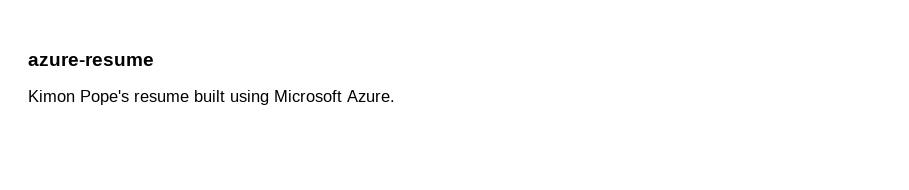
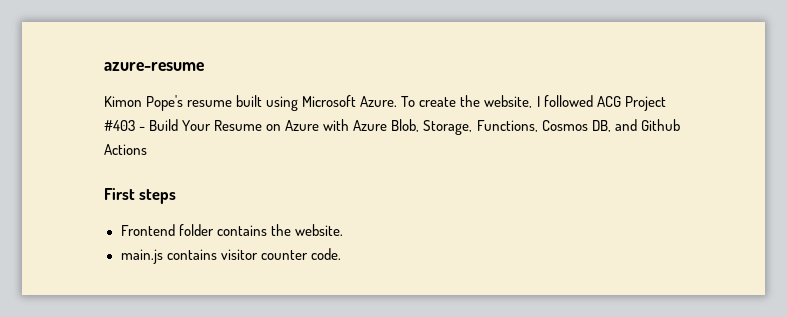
+ To create the website, I followed ACG Project #403 - Build Your Resume on Azure with Azure Blob, Storage, Functions, Cosmos DB, and Github Actions
+ First steps
+ Frontend folder contains the website.
+ main.js contains visitor counter code.

